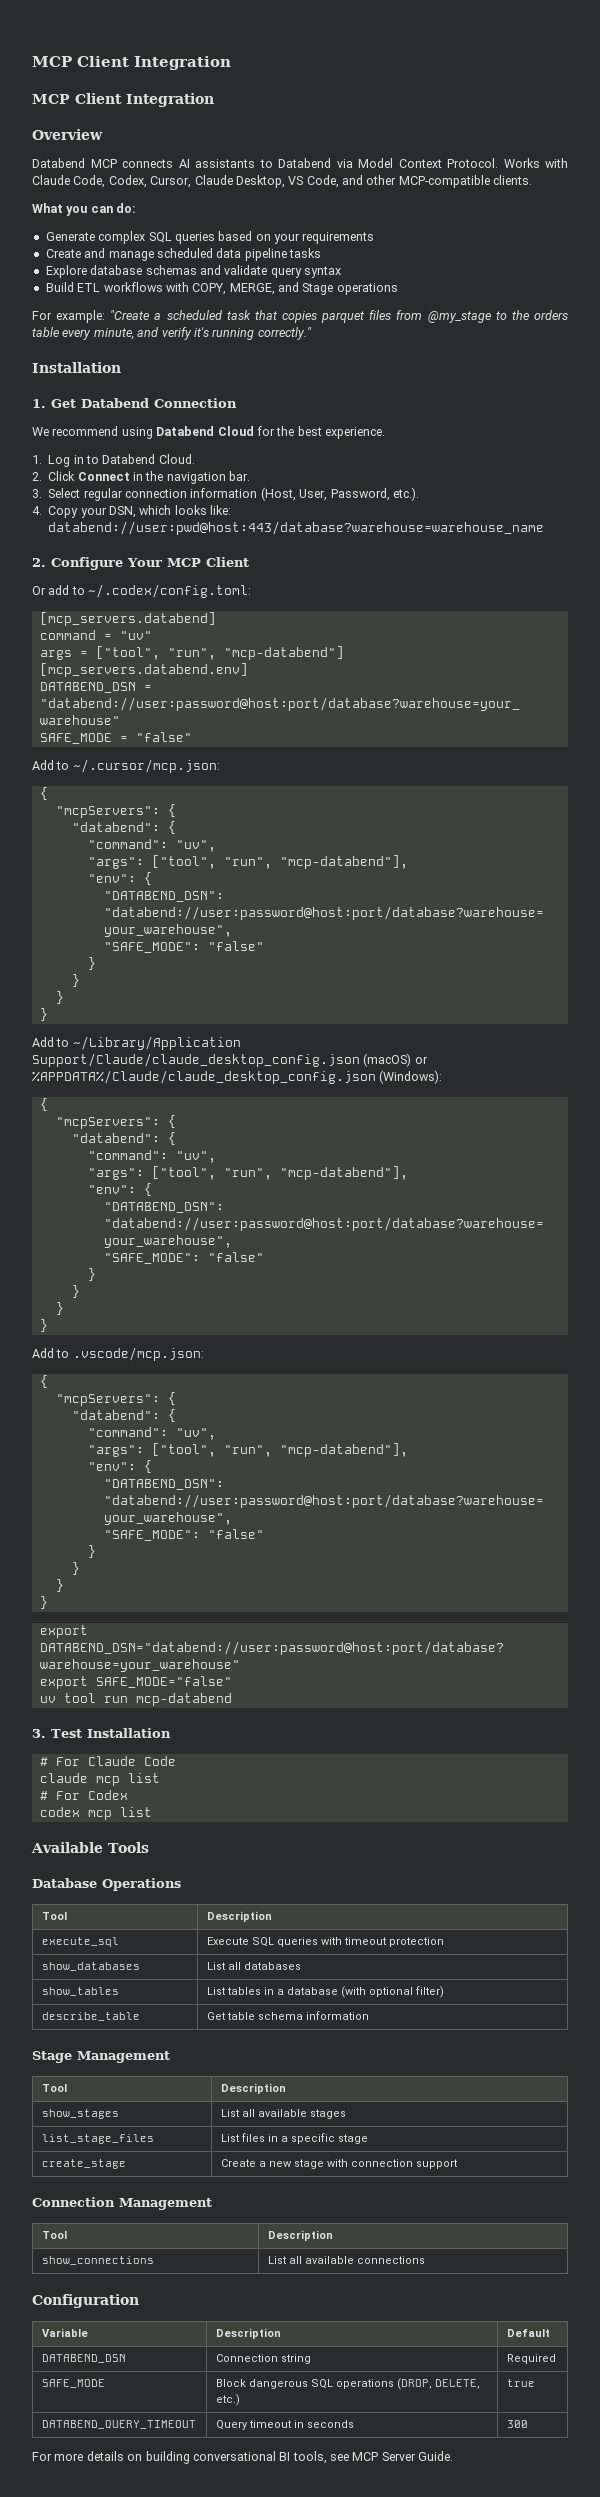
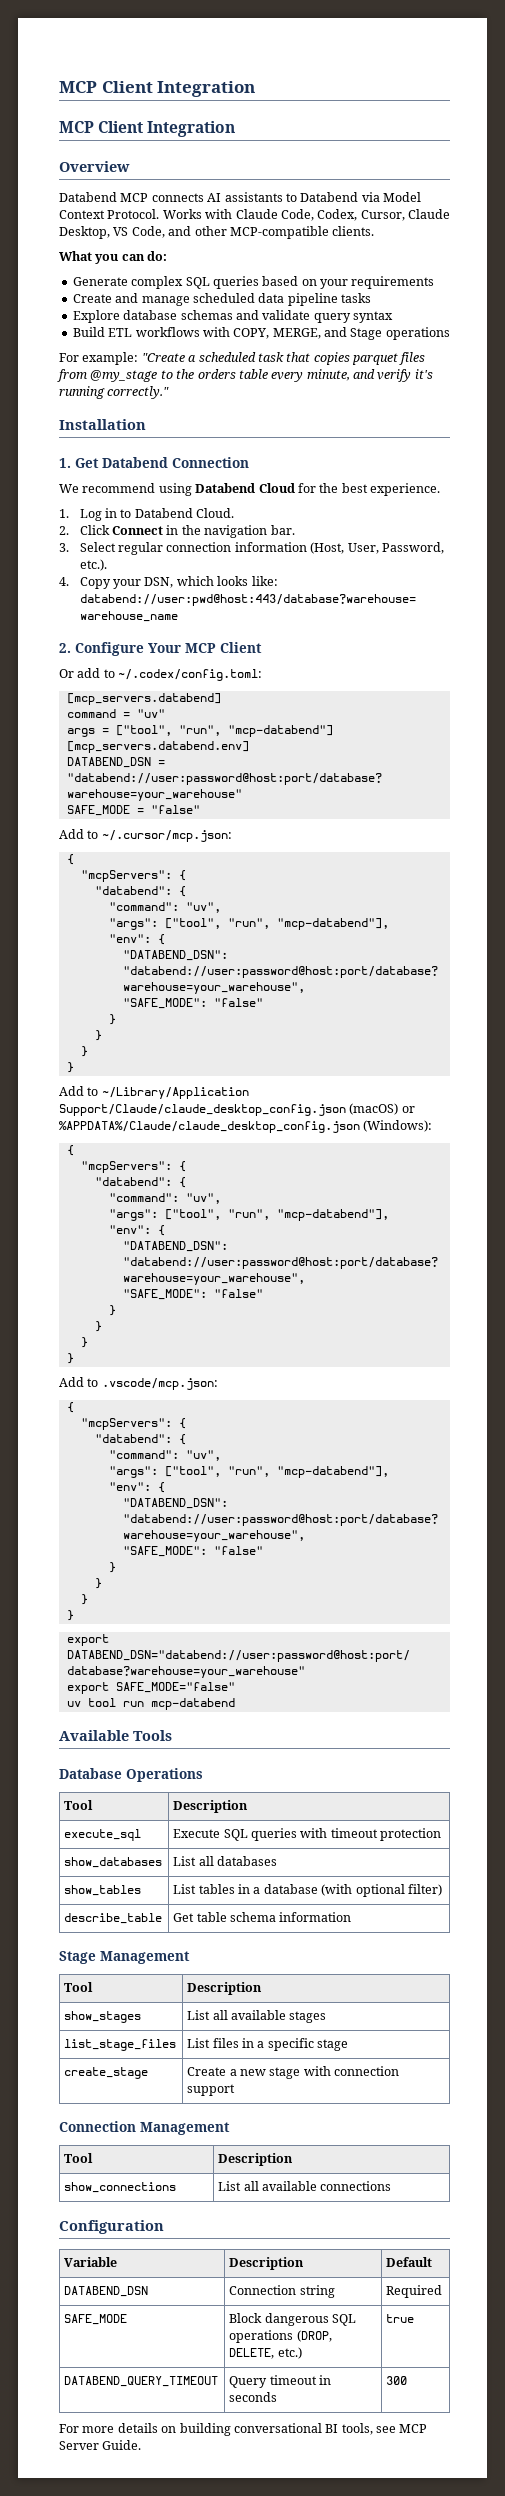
- 3. Test Installation
- # For Claude Code
- claude mcp list
- # For Codex
- codex mcp list

